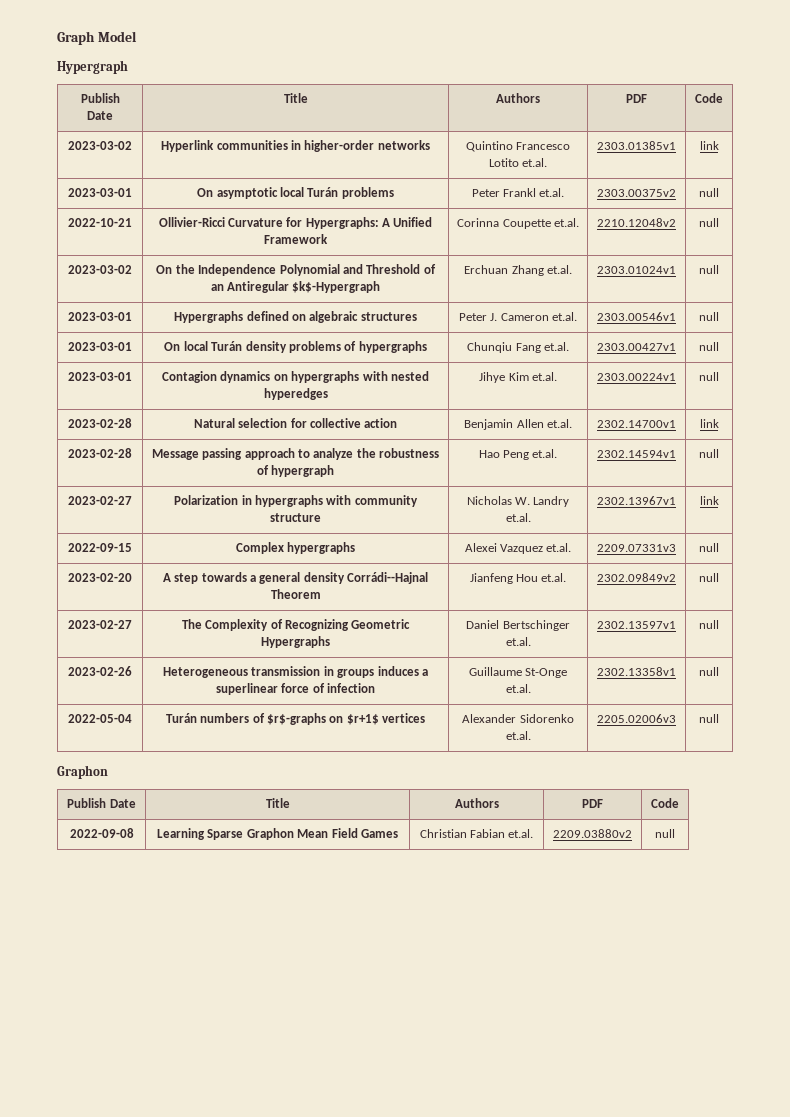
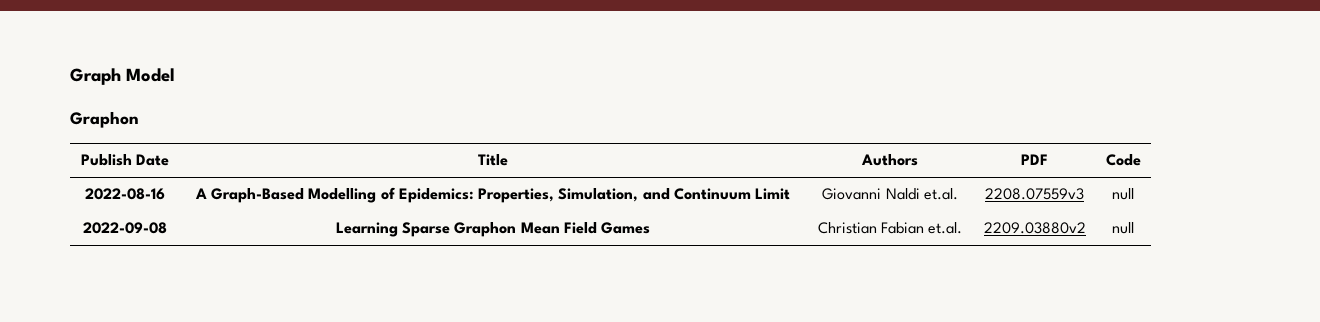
- Hypergraph
- Publish Date | Title | Authors | PDF | Code
- 2023-03-02 | Hyperlink communities in higher-order networks | Quintino Francesco Lotito et.al. | 2303.01385v1 | link
- 2023-03-01 | On asymptotic local Turán problems | Peter Frankl et.al. | 2303.00375v2 | null
- 2022-10-21 | Ollivier-Ricci Curvature for Hypergraphs: A Unified Framework | Corinna Coupette et.al. | 2210.12048v2 | null
- 2023-03-02 | On the Independence Polynomial and Threshold of an Antiregular $k$-Hypergraph | Erchuan Zhang et.al. | 2303.01024v1 | null
- 2023-03-01 | Hypergraphs defined on algebraic structures | Peter J. Cameron et.al. | 2303.00546v1 | null
- 2023-03-01 | On local Turán density problems of hypergraphs | Chunqiu Fang et.al. | 2303.00427v1 | null
- 2023-03-01 | Contagion dynamics on hypergraphs with nested hyperedges | Jihye Kim et.al. | 2303.00224v1 | null
- 2023-02-28 | Natural selection for collective action | Benjamin Allen et.al. | 2302.14700v1 | link
- 2023-02-28 | Message passing approach to analyze the robustness of hypergraph | Hao Peng et.al. | 2302.14594v1 | null
- 2023-02-27 | Polarization in hypergraphs with community structure | Nicholas W. Landry et.al. | 2302.13967v1 | link
- 2022-09-15 | Complex hypergraphs | Alexei Vazquez et.al. | 2209.07331v3 | null
- 2023-02-20 | A step towards a general density Corrádi--Hajnal Theorem | Jianfeng Hou et.al. | 2302.09849v2 | null
- 2023-02-27 | The Complexity of Recognizing Geometric Hypergraphs | Daniel Bertschinger et.al. | 2302.13597v1 | null
- 2023-02-26 | Heterogeneous transmission in groups induces a superlinear force of infection | Guillaume St-Onge et.al. | 2302.13358v1 | null
- 2022-05-04 | Turán numbers of $r$-graphs on $r+1$ vertices | Alexander Sidorenko et.al. | 2205.02006v3 | null
+ 2022-08-16 | A Graph-Based Modelling of Epidemics: Properties, Simulation, and Continuum Limit | Giovanni Naldi et.al. | 2208.07559v3 | null

